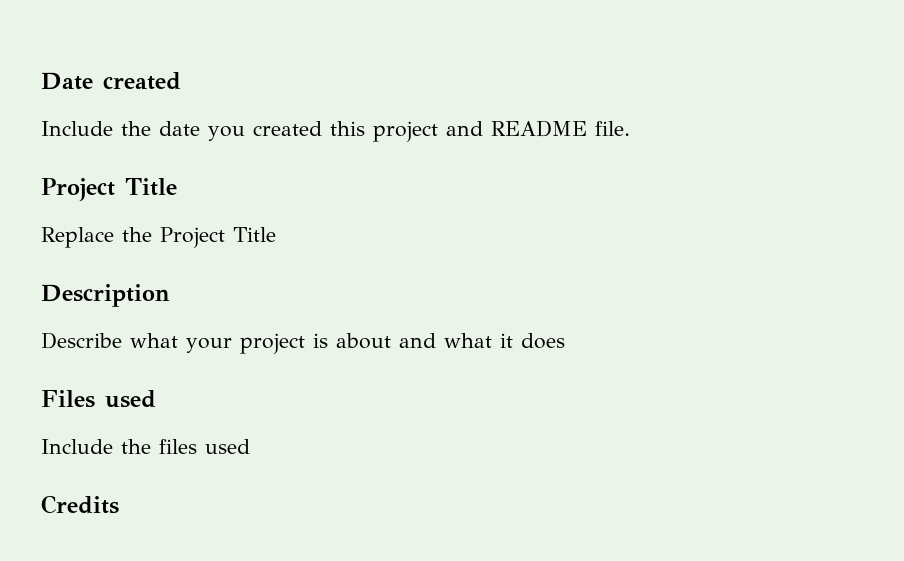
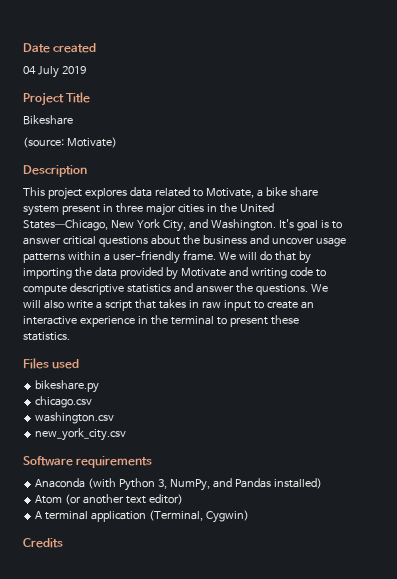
- Include the date you created this project and README file.
+ 04 July 2019
  Project Title
- Replace the Project Title
+ Bikeshare
+ (source: Motivate)
  Description
- Describe what your project is about and what it does
+ This project explores data related to Motivate, a bike share system present in three major cities in the United States—Chicago, New York City, and Washington. It's goal is to answer critical questions about the business and uncover usage patterns within a user-friendly frame. We will do that by importing the data provided by Motivate and writing code to compute descriptive statistics and answer the questions. We will also write a script that takes in raw input to create an interactive experience in the terminal to present these statistics.
  Files used
- Include the files used
+ bikeshare.py
+ chicago.csv
+ washington.csv
+ new_york_city.csv
+ Software requirements
+ Anaconda (with Python 3, NumPy, and Pandas installed)
+ Atom (or another text editor)
+ A terminal application (Terminal, Cygwin)

